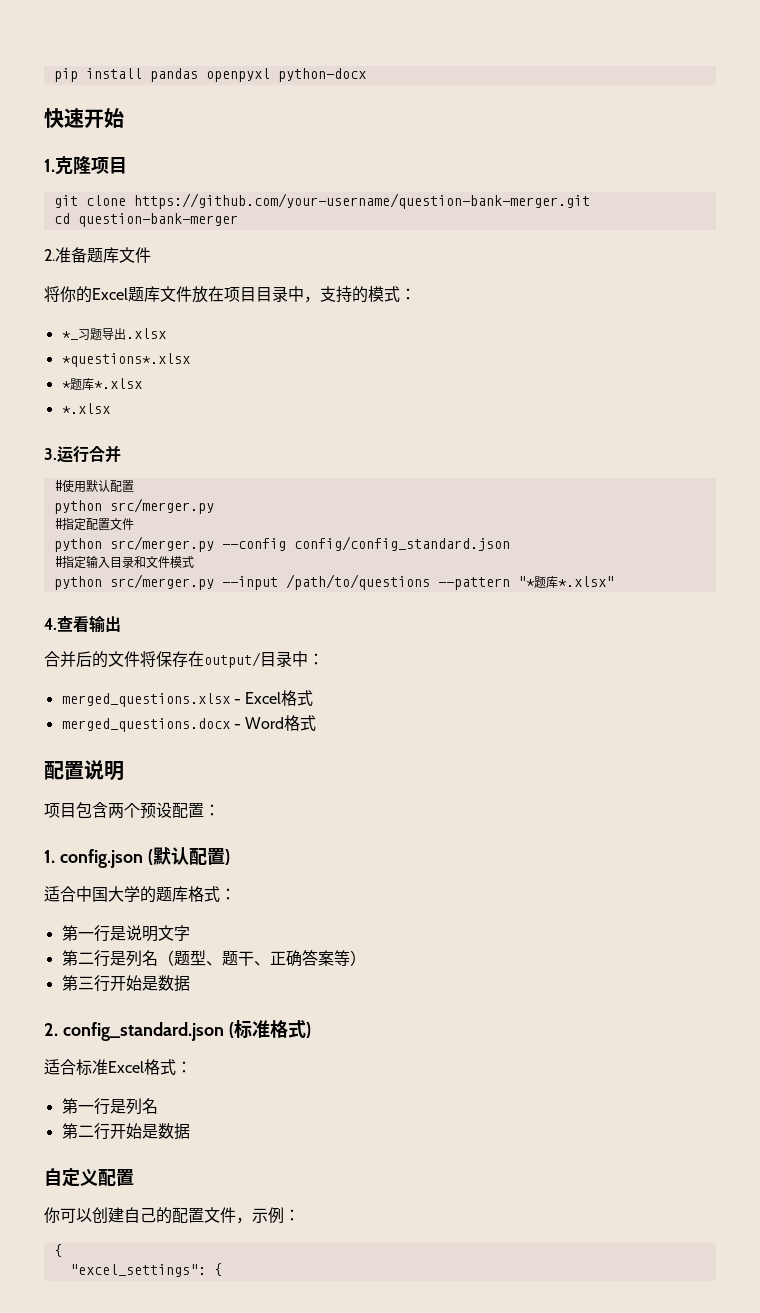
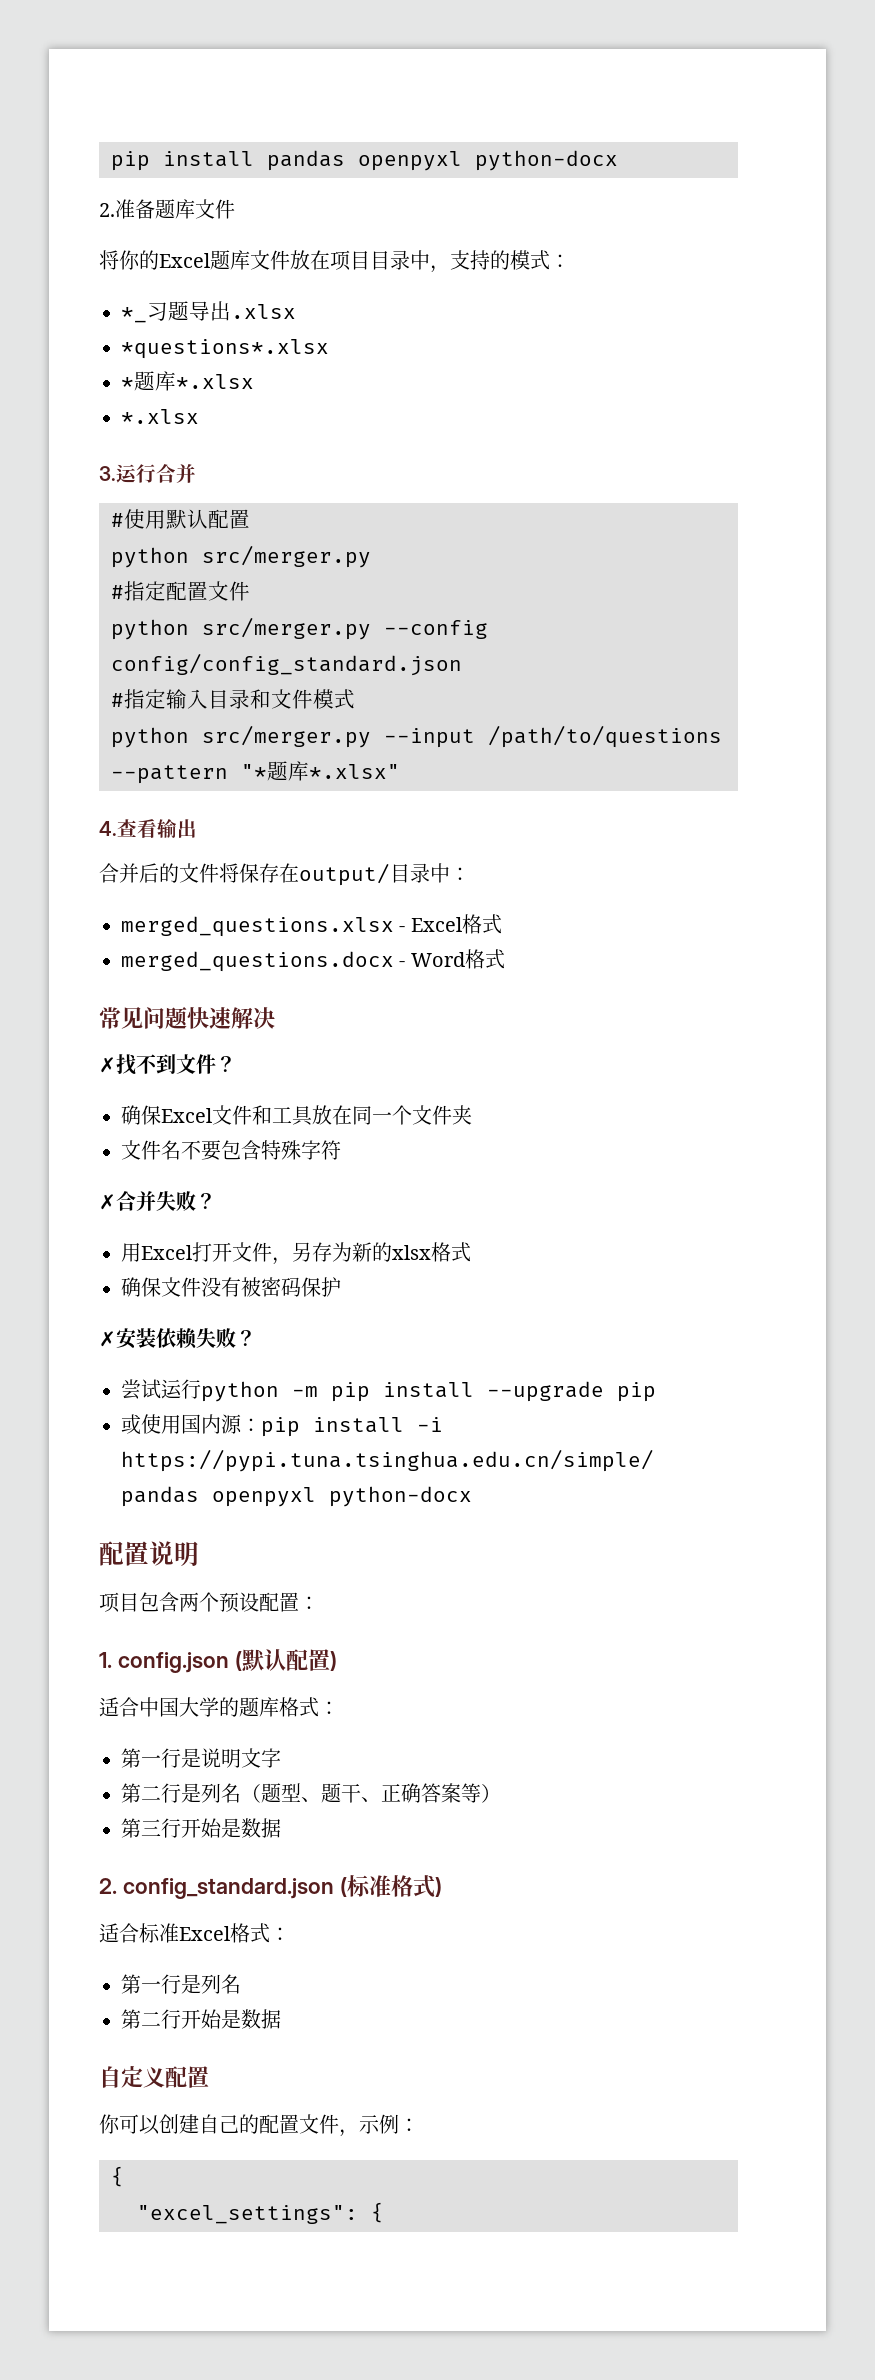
- 快速开始
- 1.克隆项目
- git clone https://github.com/your-username/question-bank-merger.git
- cd question-bank-merger
+ 常见问题快速解决
+ ✗找不到文件？
+ 确保Excel文件和工具放在同一个文件夹
+ 文件名不要包含特殊字符
+ ✗合并失败？
+ 用Excel打开文件，另存为新的xlsx格式
+ 确保文件没有被密码保护
+ ✗安装依赖失败？
+ 尝试运行python -m pip install --upgrade pip
+ 或使用国内源：pip install -i https://pypi.tuna.tsinghua.edu.cn/simple/ pandas openpyxl python-docx

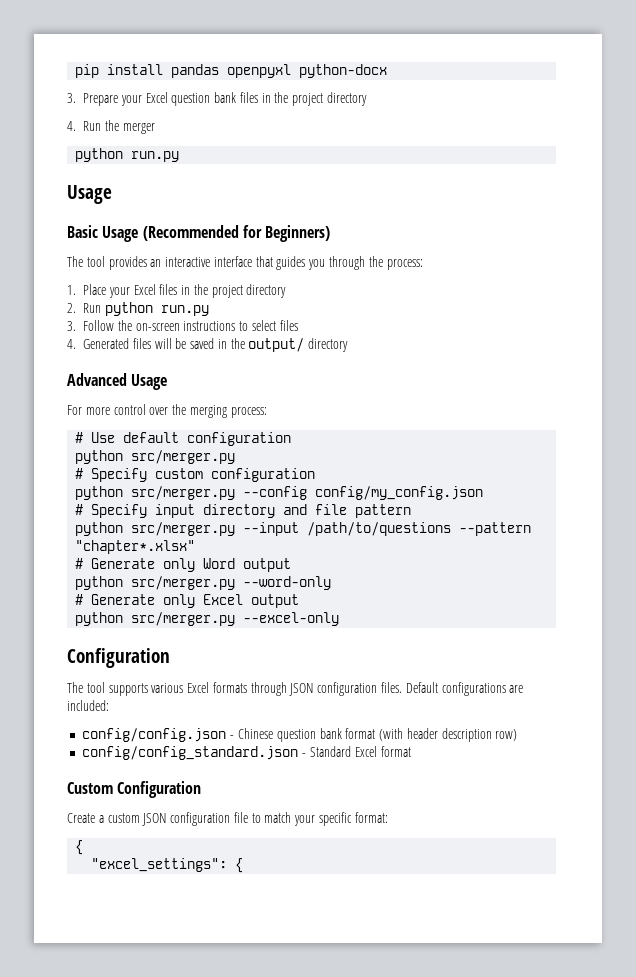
- 2.准备题库文件
- 将你的Excel题库文件放在项目目录中，支持的模式：
- *_习题导出.xlsx
- *questions*.xlsx
- *题库*.xlsx
- *.xlsx
- 3.运行合并
- #使用默认配置
+ 3. Prepare your Excel question bank files in the project directory
+ 4. Run the merger
+ python run.py
+ Usage
+ Basic Usage (Recommended for Beginners)
+ The tool provides an interactive interface that guides you through the process:
+ 1. Place your Excel files in the project directory
+ 2. Run python run.py
+ 3. Follow the on-screen instructions to select files
+ 4. Generated files will be saved in the output/ directory
+ Advanced Usage
+ For more control over the merging process:
+ # Use default configuration
- #指定配置文件
+ # Specify custom configuration
- python src/merger.py --config config/config_standard.json
- #指定输入目录和文件模式
+ python src/merger.py --config config/my_config.json
+ # Specify input directory and file pattern
- python src/merger.py --input /path/to/questions --pattern "*题库*.xlsx"
- 4.查看输出
- 合并后的文件将保存在output/目录中：
- merged_questions.xlsx - Excel格式
- merged_questions.docx - Word格式
- 常见问题快速解决
- ✗找不到文件？
- 确保Excel文件和工具放在同一个文件夹
- 文件名不要包含特殊字符
- ✗合并失败？
- 用Excel打开文件，另存为新的xlsx格式
- 确保文件没有被密码保护
- ✗安装依赖失败？
- 尝试运行python -m pip install --upgrade pip
- 或使用国内源：pip install -i https://pypi.tuna.tsinghua.edu.cn/simple/ pandas openpyxl python-docx
- 配置说明
- 项目包含两个预设配置：
- 1. config.json (默认配置)
- 适合中国大学的题库格式：
- 第一行是说明文字
- 第二行是列名（题型、题干、正确答案等）
- 第三行开始是数据
- 2. config_standard.json (标准格式)
- 适合标准Excel格式：
- 第一行是列名
- 第二行开始是数据
- 自定义配置
- 你可以创建自己的配置文件，示例：
+ python src/merger.py --input /path/to/questions --pattern "chapter*.xlsx"
+ # Generate only Word output
+ python src/merger.py --word-only
+ # Generate only Excel output
+ python src/merger.py --excel-only
+ Configuration
+ The tool supports various Excel formats through JSON configuration files. Default configurations are included:
+ config/config.json - Chinese question bank format (with header description row)
+ config/config_standard.json - Standard Excel format
+ Custom Configuration
+ Create a custom JSON configuration file to match your specific format:

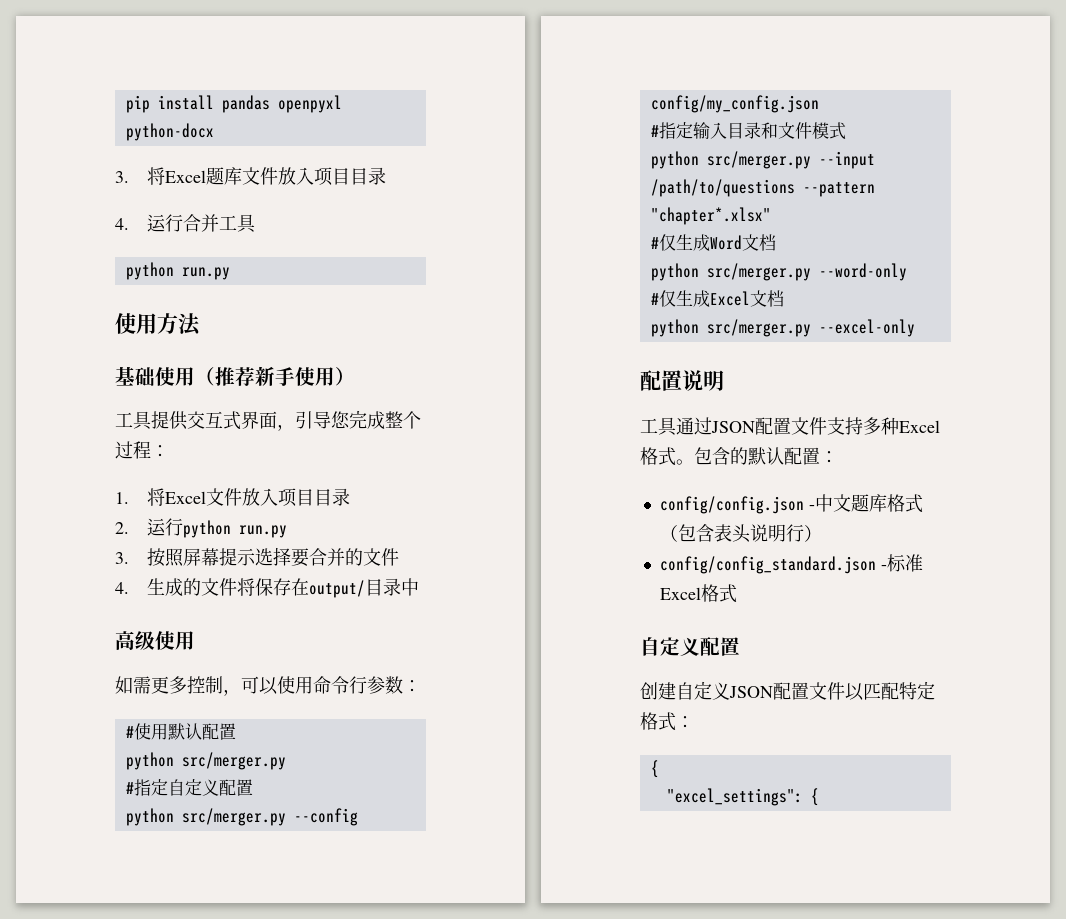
- 3. Prepare your Excel question bank files in the project directory
- 4. Run the merger
+ 3.将Excel题库文件放入项目目录
+ 4.运行合并工具
  python run.py
- Usage
- Basic Usage (Recommended for Beginners)
- The tool provides an interactive interface that guides you through the process:
- 1. Place your Excel files in the project directory
+ 使用方法
+ 基础使用（推荐新手使用）
+ 工具提供交互式界面，引导您完成整个过程：
+ 1.将Excel文件放入项目目录
- 2. Run python run.py
+ 2.运行python run.py
- 3. Follow the on-screen instructions to select files
- 4. Generated files will be saved in the output/ directory
- Advanced Usage
- For more control over the merging process:
- # Use default configuration
+ 3.按照屏幕提示选择要合并的文件
+ 4.生成的文件将保存在output/目录中
+ 高级使用
+ 如需更多控制，可以使用命令行参数：
+ #使用默认配置
- # Specify custom configuration
+ #指定自定义配置
- # Specify input directory and file pattern
+ #指定输入目录和文件模式
- # Generate only Word output
+ #仅生成Word文档
- # Generate only Excel output
+ #仅生成Excel文档
  python src/merger.py --excel-only
- Configuration
- The tool supports various Excel formats through JSON configuration files. Default configurations are included:
- config/config.json - Chinese question bank format (with header description row)
- config/config_standard.json - Standard Excel format
- Custom Configuration
- Create a custom JSON configuration file to match your specific format:
+ 配置说明
+ 工具通过JSON配置文件支持多种Excel格式。包含的默认配置：
+ config/config.json -中文题库格式（包含表头说明行）
+ config/config_standard.json -标准Excel格式
+ 自定义配置
+ 创建自定义JSON配置文件以匹配特定格式：

